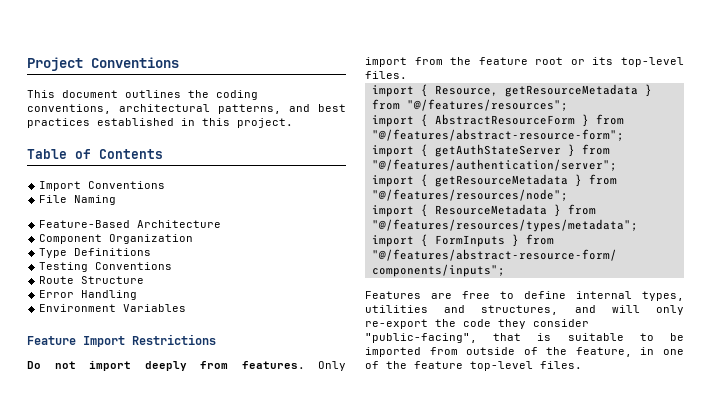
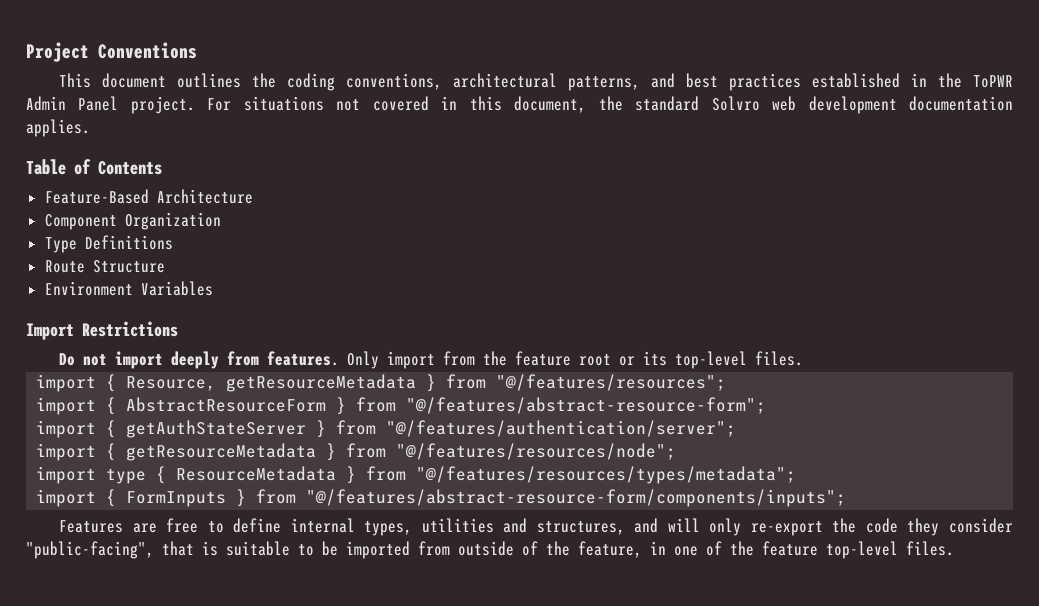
- This document outlines the coding conventions, architectural patterns, and best practices established in this project.
+ This document outlines the coding conventions, architectural patterns, and best practices established in the ToPWR Admin Panel project. For situations not covered in this document, the standard Solvro web development documentation applies.
- Import Conventions
- File Naming
- Testing Conventions
- Error Handling
- Feature Import Restrictions
+ Import Restrictions
- import { ResourceMetadata } from "@/features/resources/types/metadata";
+ import type { ResourceMetadata } from "@/features/resources/types/metadata";

